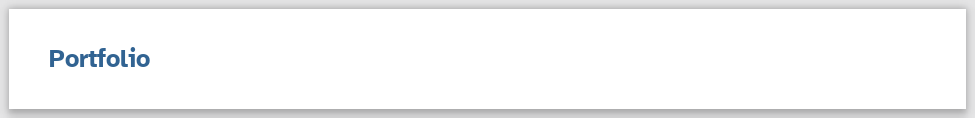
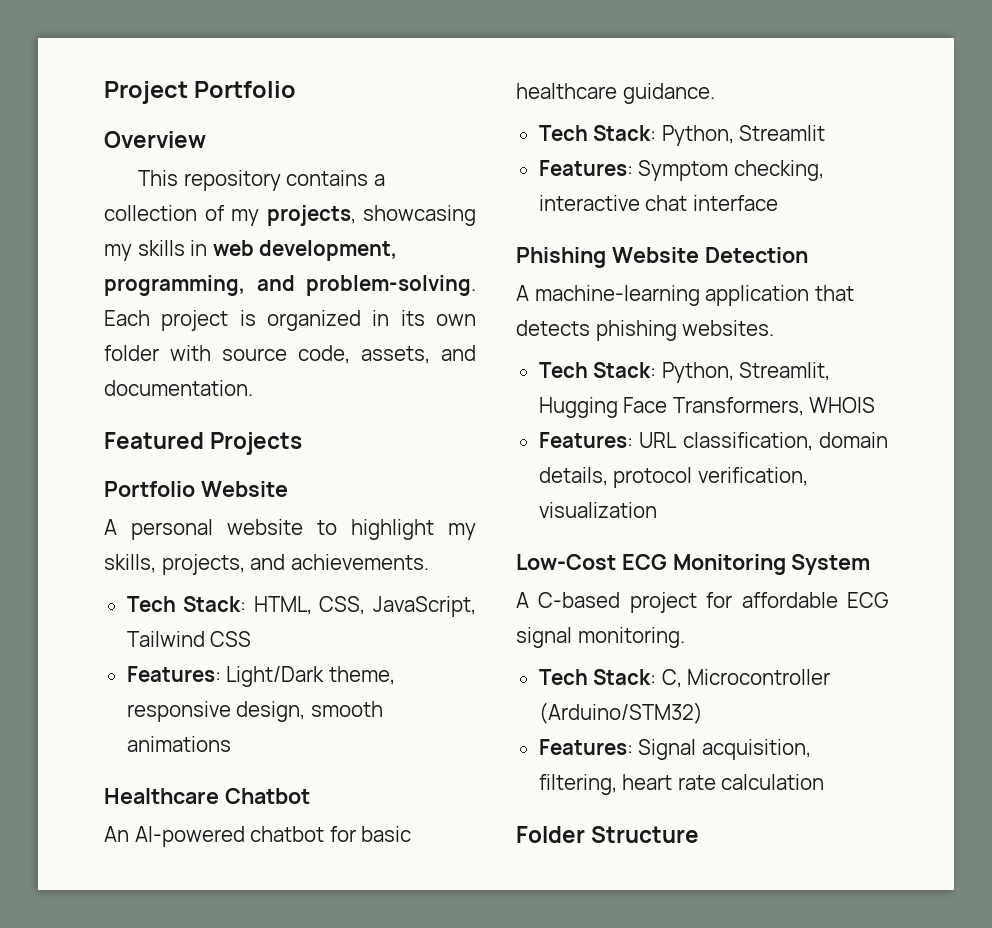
- Portfolio
+ Project Portfolio
+ Overview
+ This repository contains a collection of my projects, showcasing my skills in web development, programming, and problem-solving. Each project is organized in its own folder with source code, assets, and documentation.
+ Featured Projects
+ Portfolio Website
+ A personal website to highlight my skills, projects, and achievements.
+ Tech Stack: HTML, CSS, JavaScript, Tailwind CSS
+ Features: Light/Dark theme, responsive design, smooth animations
+ Healthcare Chatbot
+ An AI-powered chatbot for basic healthcare guidance.
+ Tech Stack: Python, Streamlit
+ Features: Symptom checking, interactive chat interface
+ Phishing Website Detection
+ A machine-learning application that detects phishing websites.
+ Tech Stack: Python, Streamlit, Hugging Face Transformers, WHOIS
+ Features: URL classification, domain details, protocol verification, visualization
+ Low-Cost ECG Monitoring System
+ A C-based project for affordable ECG signal monitoring.
+ Tech Stack: C, Microcontroller (Arduino/STM32)
+ Features: Signal acquisition, filtering, heart rate calculation
+ Folder Structure

